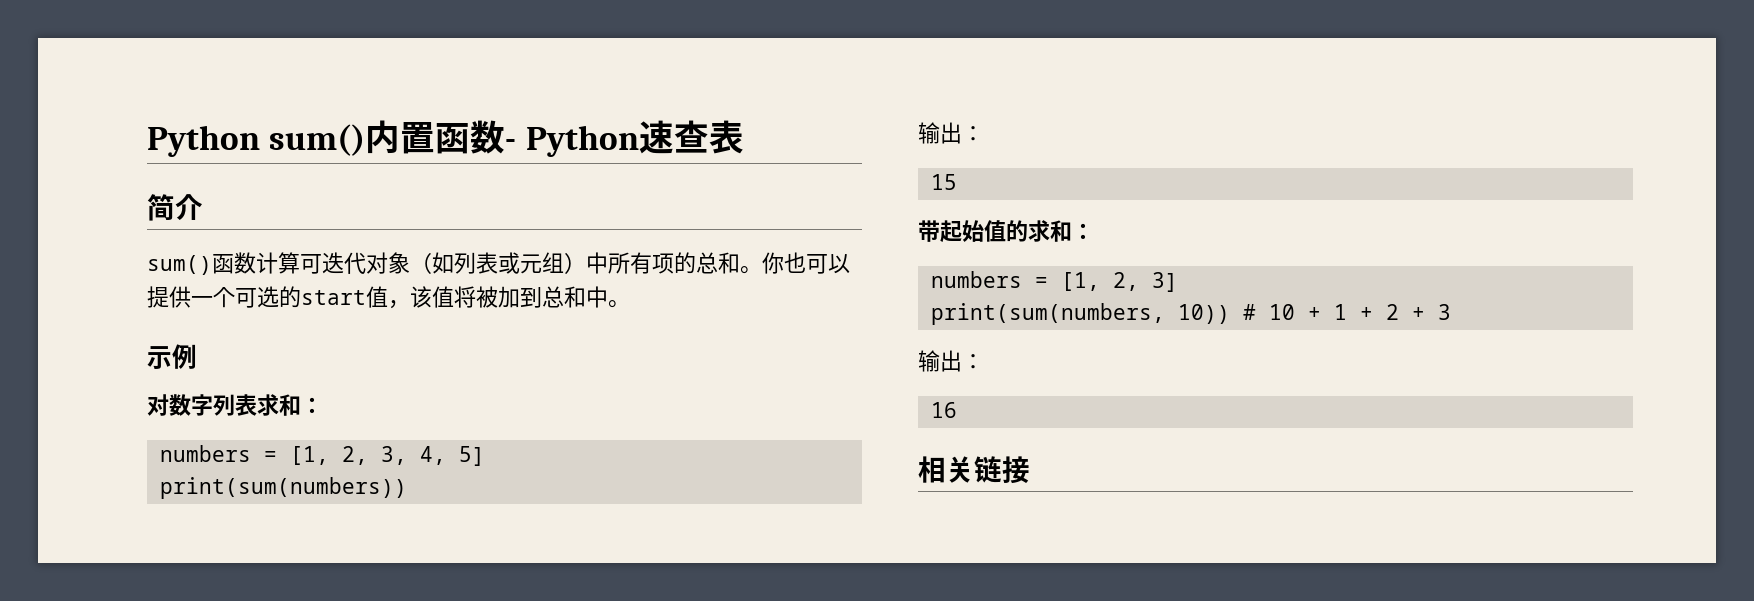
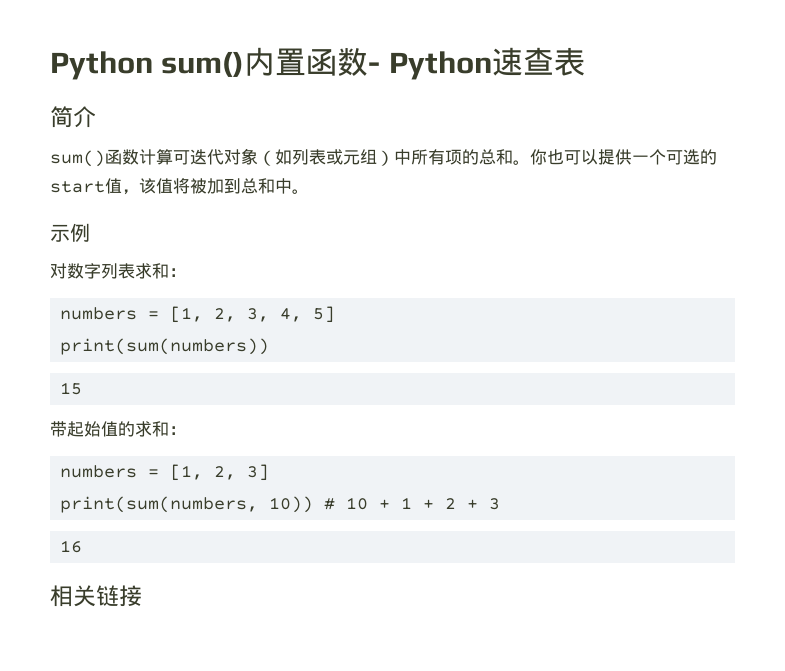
  print(sum(numbers))
- 输出：
  print(sum(numbers, 10)) # 10 + 1 + 2 + 3
- 输出：

